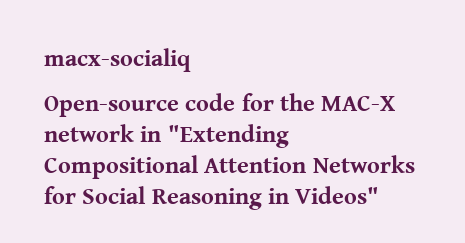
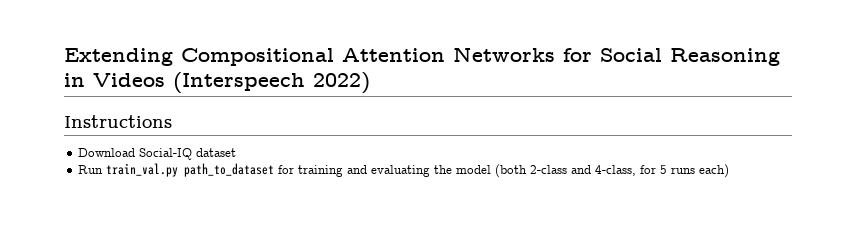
- macx-socialiq
- Open-source code for the MAC-X network in "Extending Compositional Attention Networks for Social Reasoning in Videos"
+ Extending Compositional Attention Networks for Social Reasoning in Videos (Interspeech 2022)
+ Instructions
+ Download Social-IQ dataset
+ Run train_val.py path_to_dataset for training and evaluating the model (both 2-class and 4-class, for 5 runs each)

